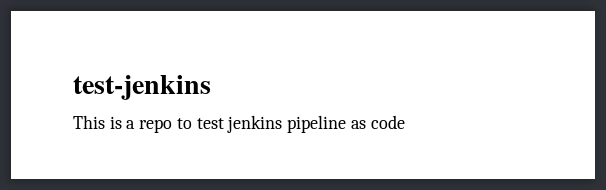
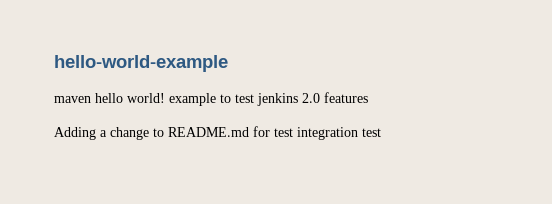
- test-jenkins
- This is a repo to test jenkins pipeline as code
+ hello-world-example
+ maven hello world! example to test jenkins 2.0 features
+ Adding a change to README.md for test integration test

